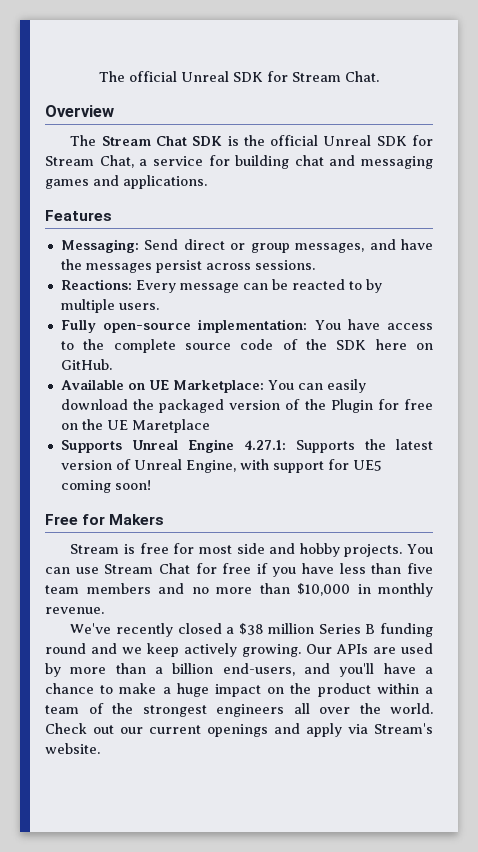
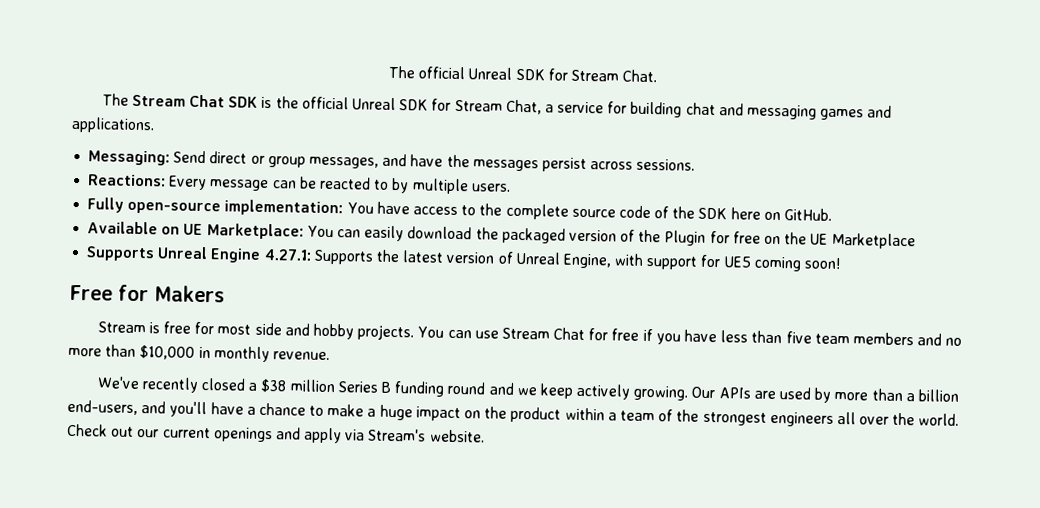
- Overview
- Features
- Available on UE Marketplace: You can easily download the packaged version of the Plugin for free on the UE Maretplace
+ Available on UE Marketplace: You can easily download the packaged version of the Plugin for free on the UE Marketplace

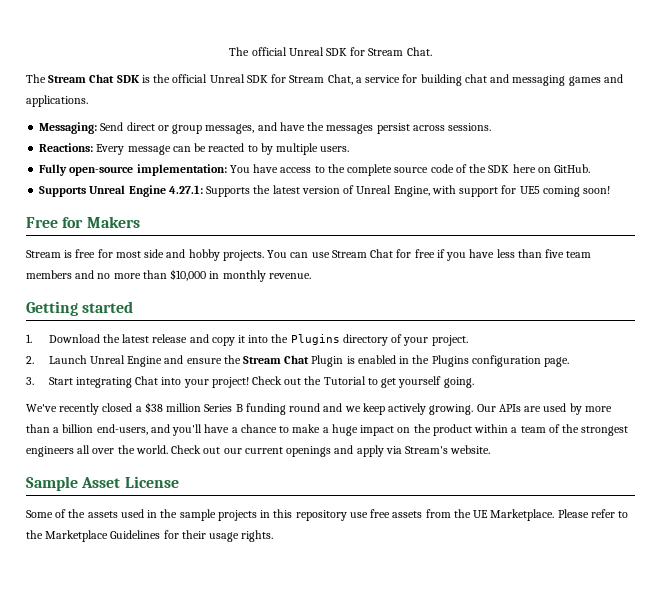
- Available on UE Marketplace: You can easily download the packaged version of the Plugin for free on the UE Marketplace
+ Getting started
+ 1. Download the latest release and copy it into the Plugins directory of your project.
+ 2. Launch Unreal Engine and ensure the Stream Chat Plugin is enabled in the Plugins configuration page.
+ 3. Start integrating Chat into your project! Check out the Tutorial to get yourself going.
+ Sample Asset License
+ Some of the assets used in the sample projects in this repository use free assets from the UE Marketplace. Please refer to the Marketplace Guidelines for their usage rights.

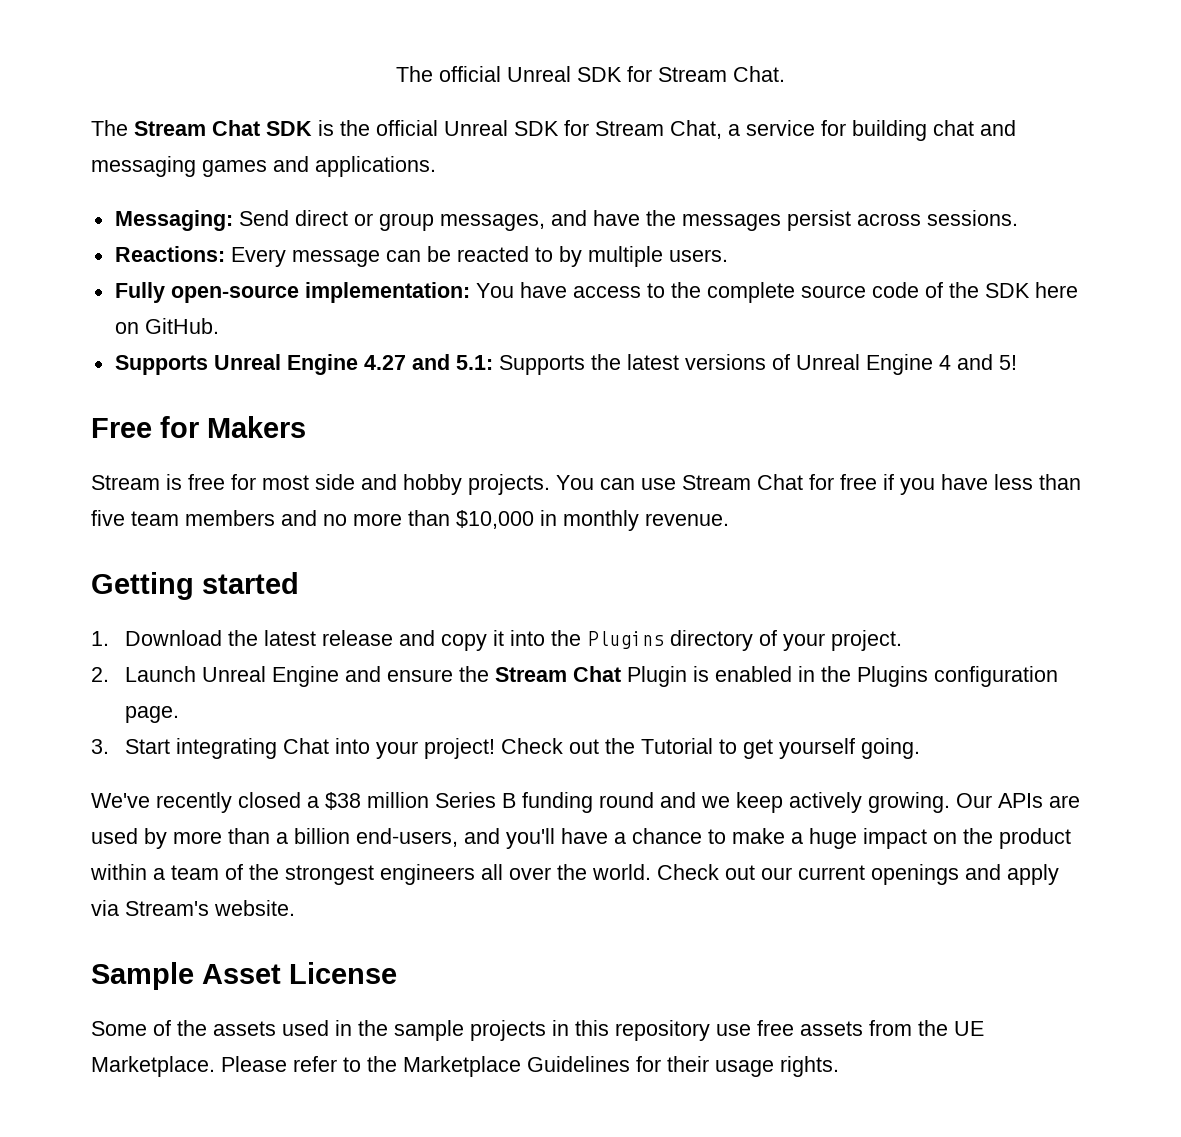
- Supports Unreal Engine 4.27.1: Supports the latest version of Unreal Engine, with support for UE5 coming soon!
+ Supports Unreal Engine 4.27 and 5.1: Supports the latest versions of Unreal Engine 4 and 5!

